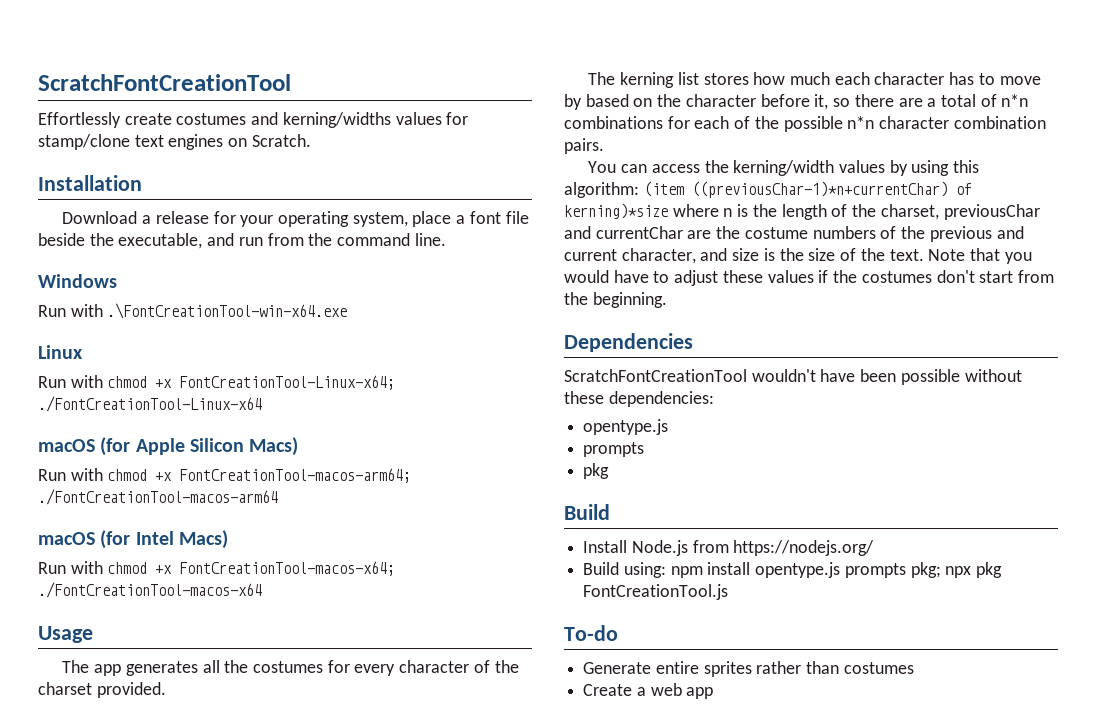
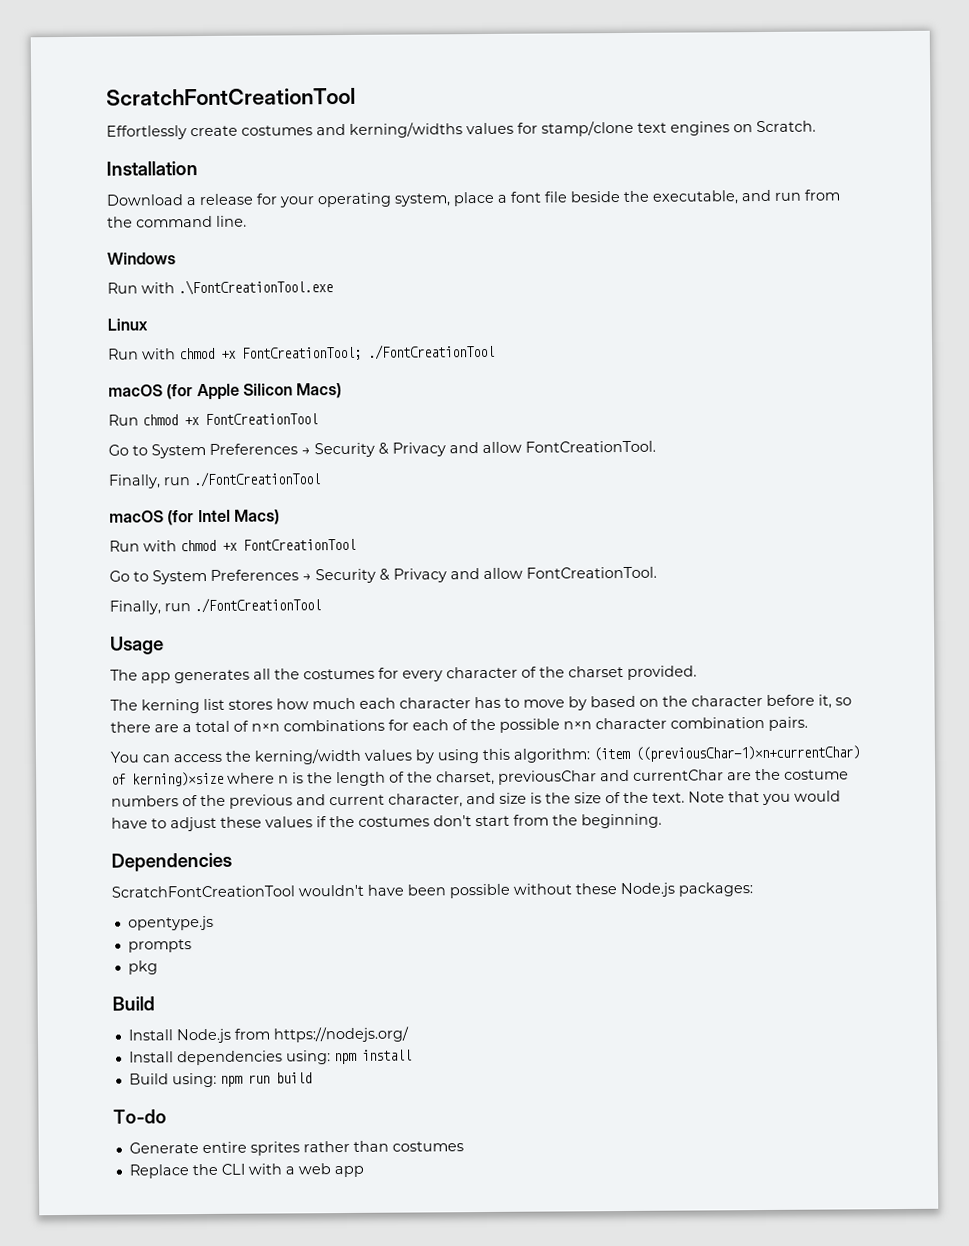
- Run with .\FontCreationTool-win-x64.exe
+ Run with .\FontCreationTool.exe
- Run with chmod +x FontCreationTool-Linux-x64; ./FontCreationTool-Linux-x64
+ Run with chmod +x FontCreationTool; ./FontCreationTool
- Run with chmod +x FontCreationTool-macos-arm64; ./FontCreationTool-macos-arm64
+ Run chmod +x FontCreationTool
+ Go to System Preferences → Security & Privacy and allow FontCreationTool.
+ Finally, run ./FontCreationTool
- Run with chmod +x FontCreationTool-macos-x64; ./FontCreationTool-macos-x64
+ Run with chmod +x FontCreationTool
+ Go to System Preferences → Security & Privacy and allow FontCreationTool.
+ Finally, run ./FontCreationTool
- The kerning list stores how much each character has to move by based on the character before it, so there are a total of n*n combinations for each of the possible n*n character combination pairs.
+ The kerning list stores how much each character has to move by based on the character before it, so there are a total of n×n combinations for each of the possible n×n character combination pairs.
- You can access the kerning/width values by using this algorithm: (item ((previousChar-1)*n+currentChar) of kerning)*size where n is the length of the charset, previousChar and currentChar are the costume numbers of the previous and current character, and size is the size of the text.
+ You can access the kerning/width values by using this algorithm: (item ((previousChar-1)×n+currentChar) of kerning)×size where n is the length of the charset, previousChar and currentChar are the costume numbers of the previous and current character, and size is the size of the text.
- ScratchFontCreationTool wouldn't have been possible without these dependencies:
+ ScratchFontCreationTool wouldn't have been possible without these Node.js packages:
- Build using: npm install opentype.js prompts pkg; npx pkg FontCreationTool.js
+ Install dependencies using: npm install
+ Build using: npm run build
- Create a web app
+ Replace the CLI with a web app

